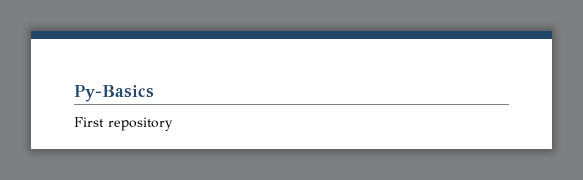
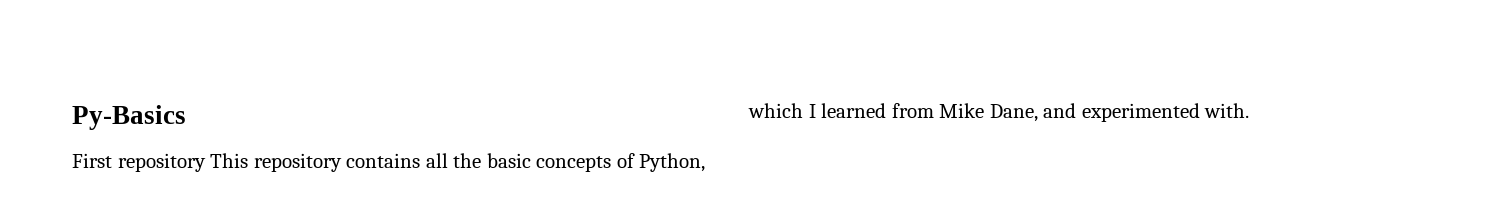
- First repository
+ First repository This repository contains all the basic concepts of Python, which I learned from Mike Dane, and experimented with.

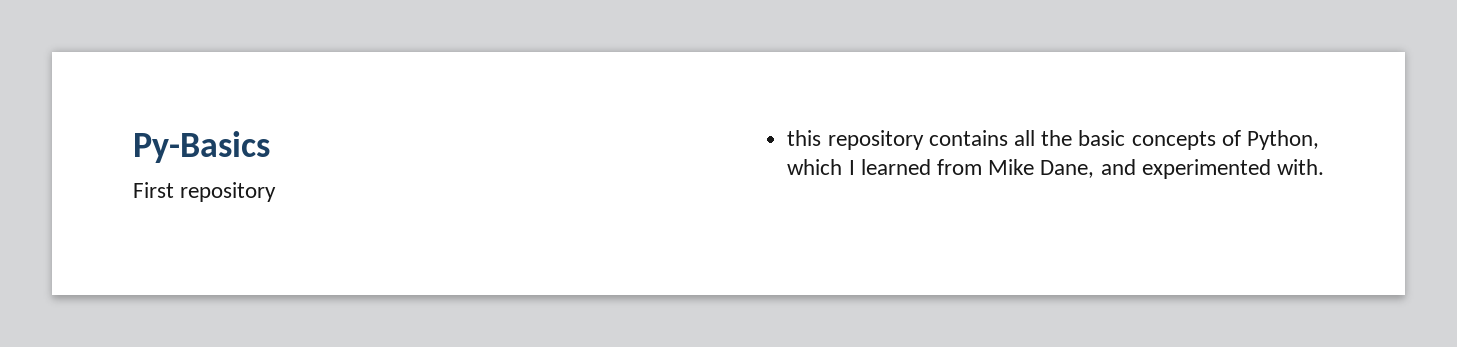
- First repository This repository contains all the basic concepts of Python, which I learned from Mike Dane, and experimented with.
+ First repository
+ this repository contains all the basic concepts of Python, which I learned from Mike Dane, and experimented with.

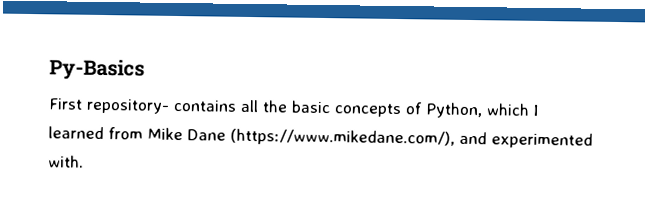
- First repository
- this repository contains all the basic concepts of Python, which I learned from Mike Dane, and experimented with.
+ First repository- contains all the basic concepts of Python, which I learned from Mike Dane (https://www.mikedane.com/), and experimented with.

